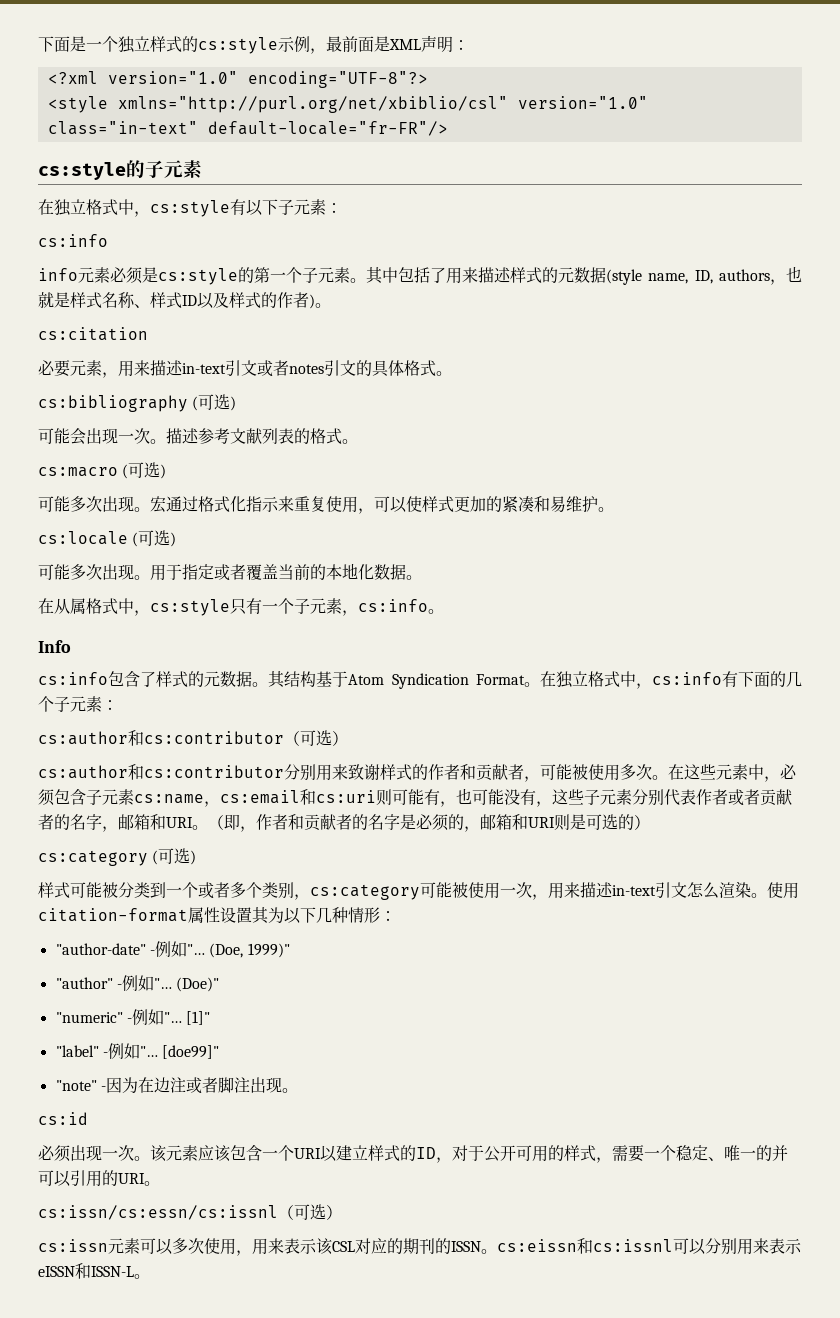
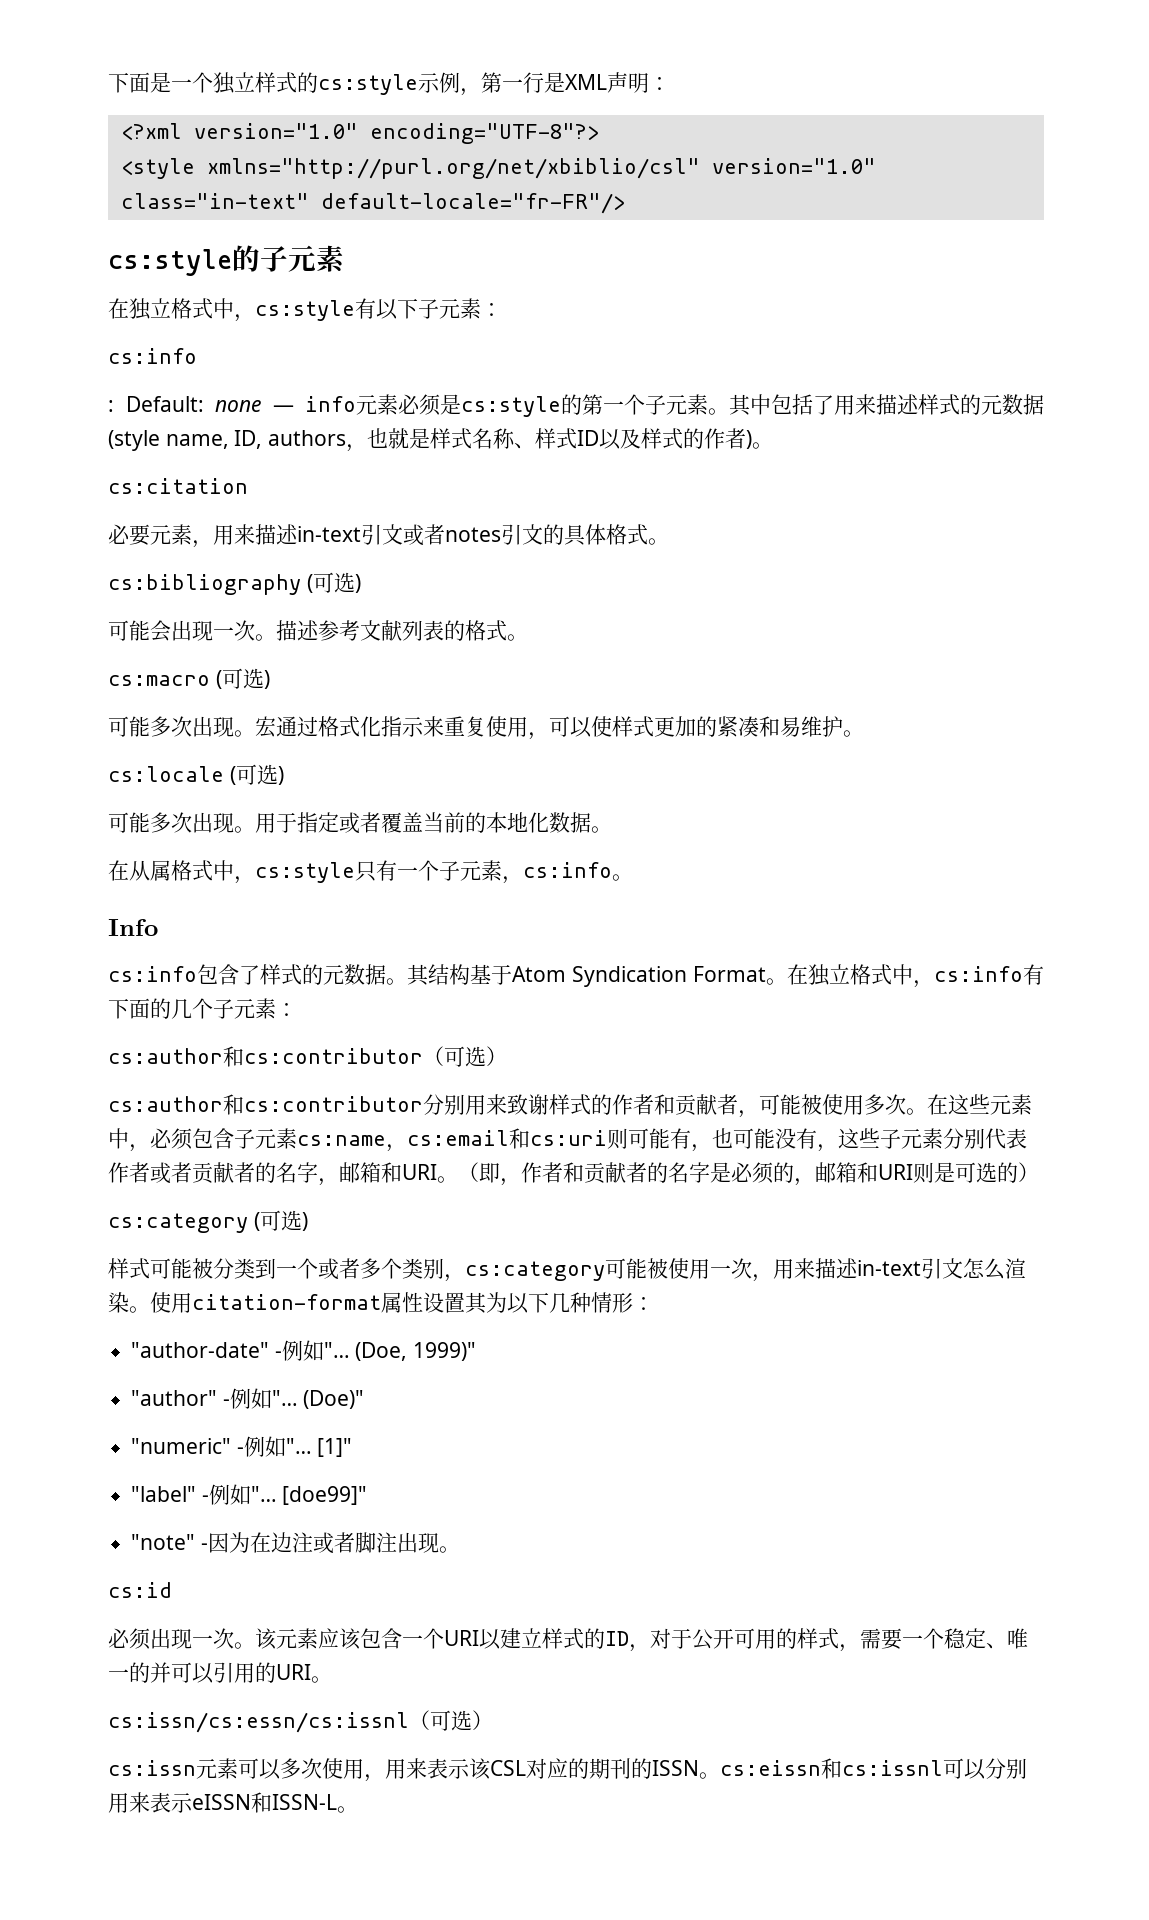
- 下面是一个独立样式的cs:style示例，最前面是XML声明：
+ 下面是一个独立样式的cs:style示例，第一行是XML声明：
- info元素必须是cs:style的第一个子元素。
+ : Default: none — info元素必须是cs:style的第一个子元素。

